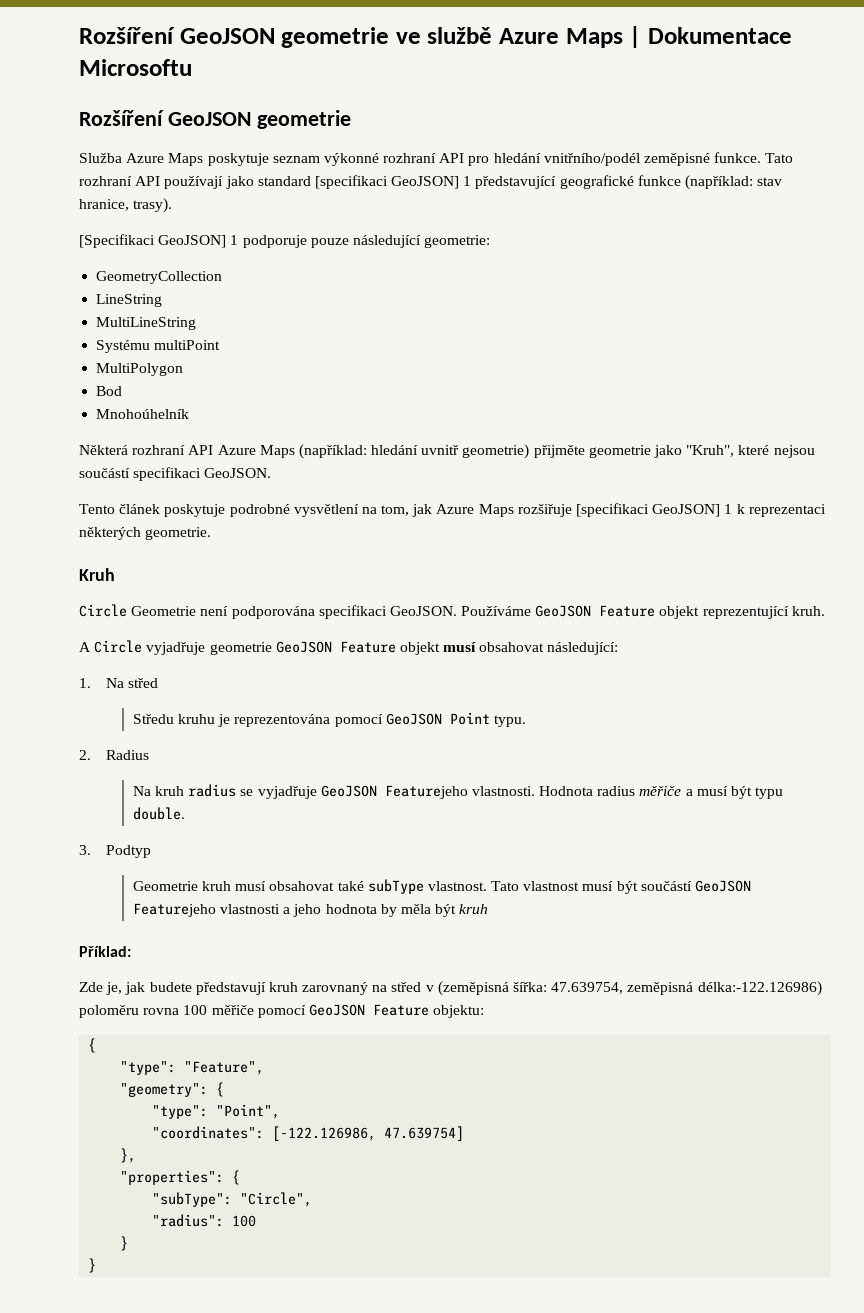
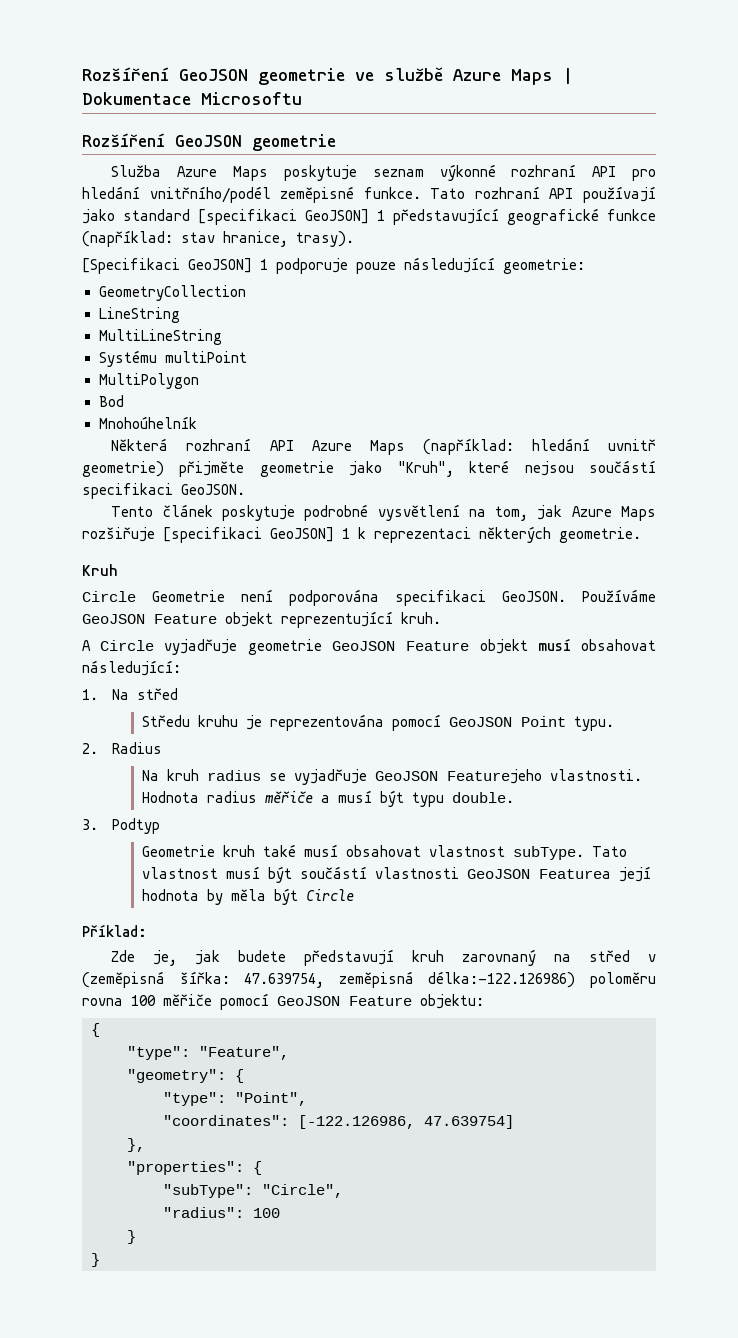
- Geometrie kruh musí obsahovat také subType vlastnost.
+ Geometrie kruh také musí obsahovat vlastnost subType.
- Tato vlastnost musí být součástí GeoJSON Featurejeho vlastnosti a jeho hodnota by měla být kruh
+ Tato vlastnost musí být součástí vlastnosti GeoJSON Featurea její hodnota by měla být Circle

